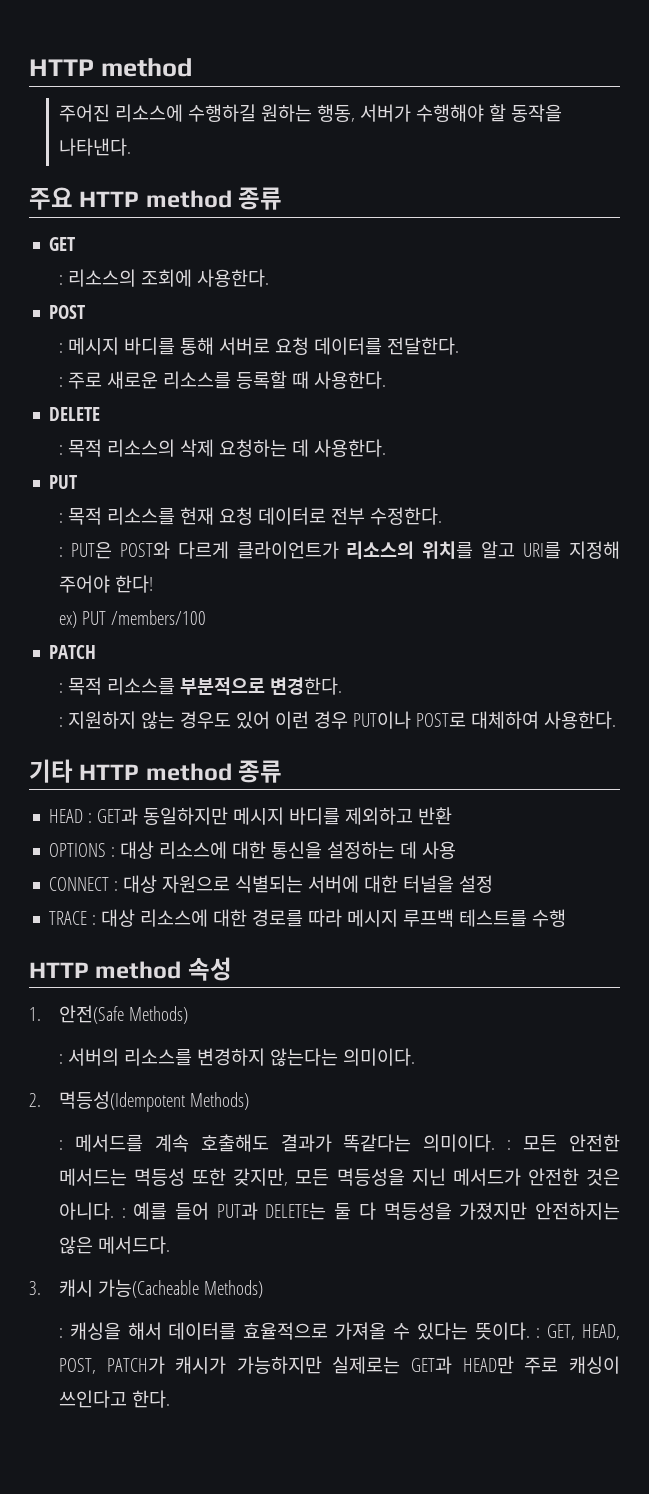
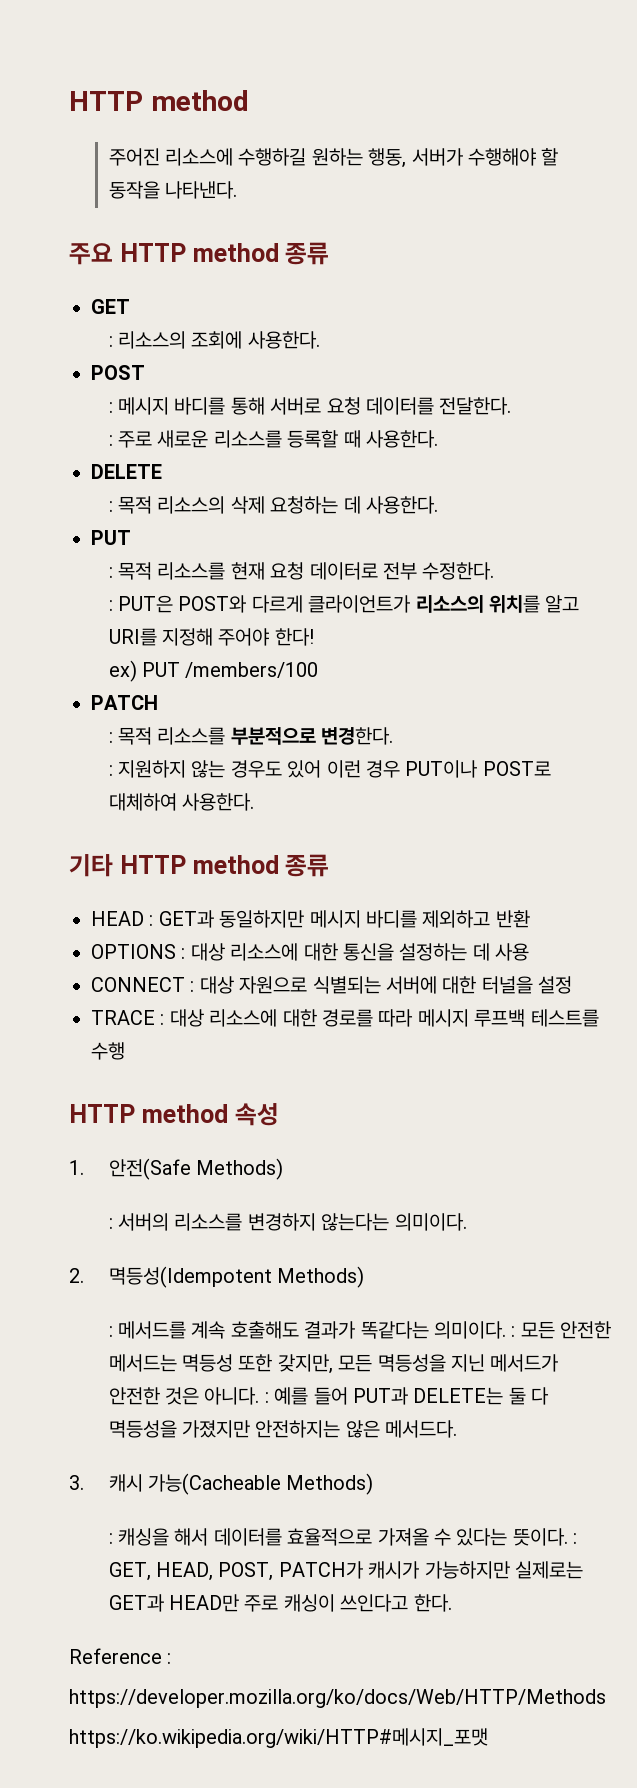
+ Reference :
+ https://developer.mozilla.org/ko/docs/Web/HTTP/Methods
+ https://ko.wikipedia.org/wiki/HTTP#메시지_포맷

